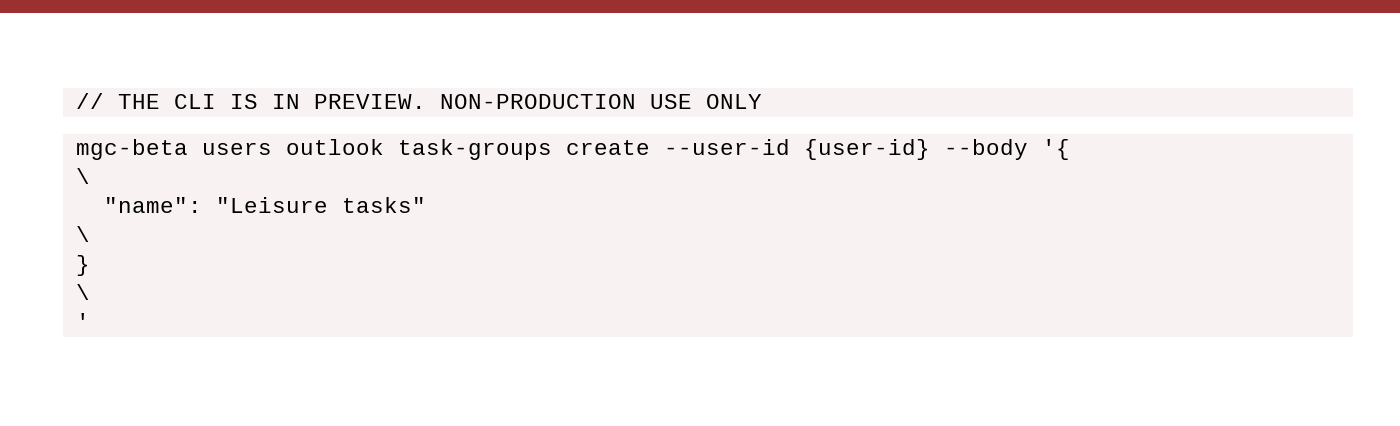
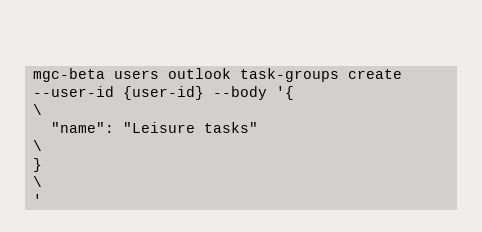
- // THE CLI IS IN PREVIEW. NON-PRODUCTION USE ONLY

